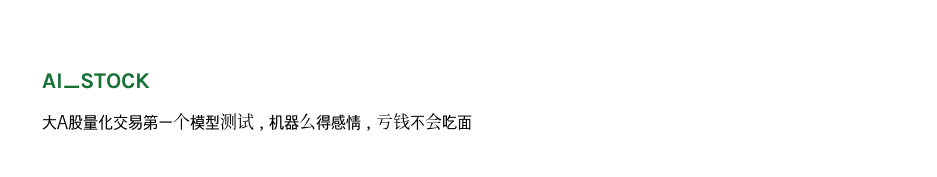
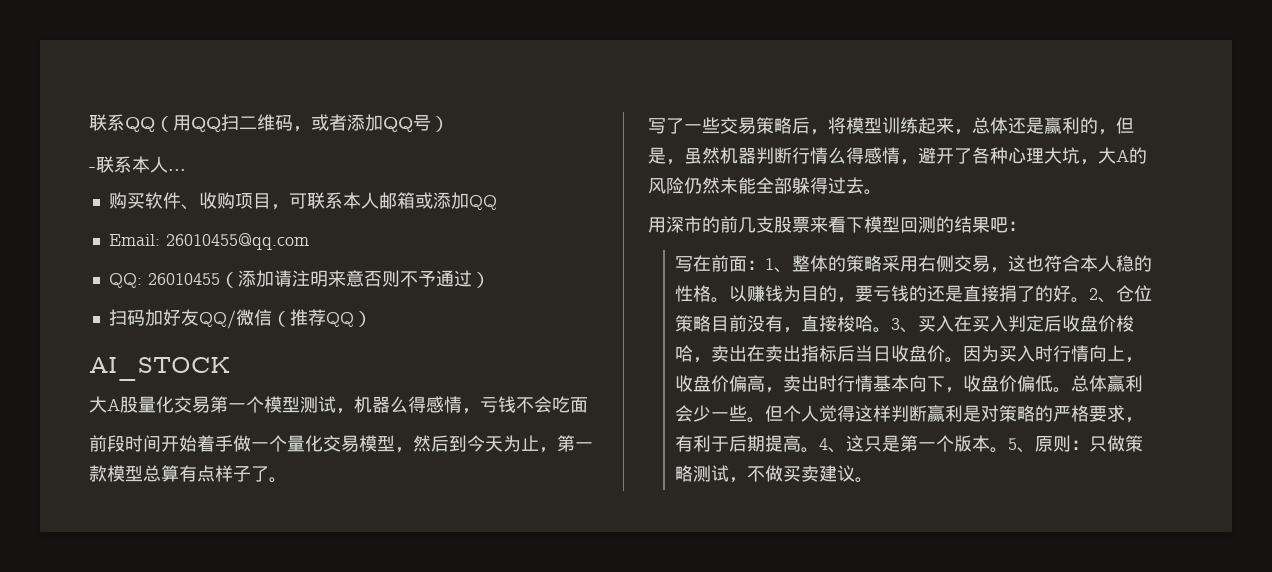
+ 联系QQ（用QQ扫二维码，或者添加QQ号）
+ -联系本人...
+ 购买软件、收购项目，可联系本人邮箱或添加QQ
+ Email: 26010455@qq.com
+ QQ: 26010455（添加请注明来意否则不予通过）
+ 扫码加好友QQ/微信（推荐QQ）
+ 前段时间开始着手做一个量化交易模型，然后到今天为止，第一款模型总算有点样子了。
+ 写了一些交易策略后，将模型训练起来，总体还是赢利的，但是，虽然机器判断行情么得感情，避开了各种心理大坑，大A的风险仍然未能全部躲得过去。
+ 用深市的前几支股票来看下模型回测的结果吧：
+ 写在前面：1、整体的策略采用右侧交易，这也符合本人稳的性格。以赚钱为目的，要亏钱的还是直接捐了的好。2、仓位策略目前没有，直接梭哈。3、买入在买入判定后收盘价梭哈，卖出在卖出指标后当日收盘价。因为买入时行情向上，收盘价偏高，卖出时行情基本向下，收盘价偏低。总体赢利会少一些。但个人觉得这样判断赢利是对策略的严格要求，有利于后期提高。4、这只是第一个版本。5、原则：只做策略测试，不做买卖建议。

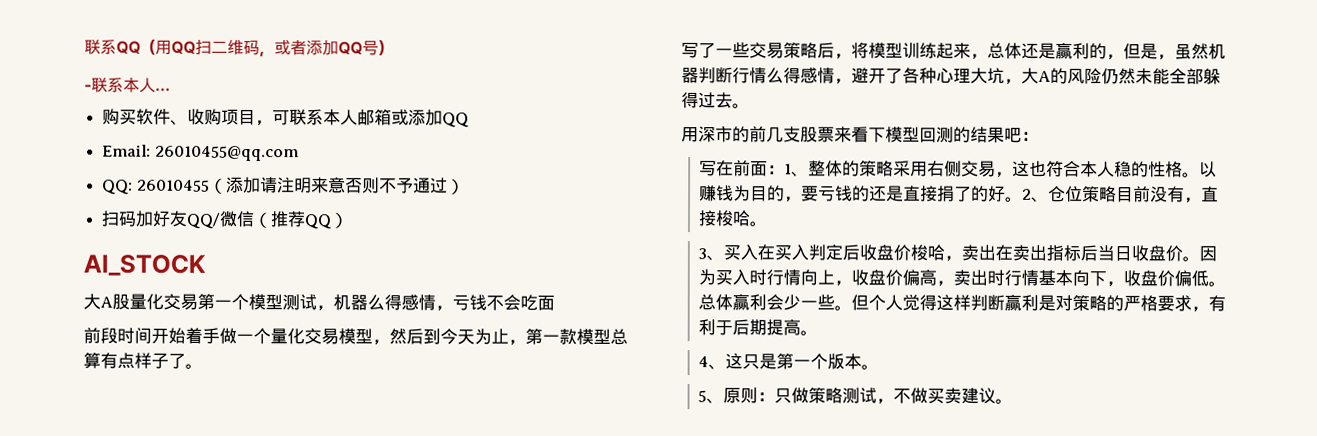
- 2、仓位策略目前没有，直接梭哈。3、买入在买入判定后收盘价梭哈，卖出在卖出指标后当日收盘价。
+ 2、仓位策略目前没有，直接梭哈。
+ 3、买入在买入判定后收盘价梭哈，卖出在卖出指标后当日收盘价。
- 但个人觉得这样判断赢利是对策略的严格要求，有利于后期提高。4、这只是第一个版本。5、原则：只做策略测试，不做买卖建议。
+ 但个人觉得这样判断赢利是对策略的严格要求，有利于后期提高。
+ 4、这只是第一个版本。
+ 5、原则：只做策略测试，不做买卖建议。

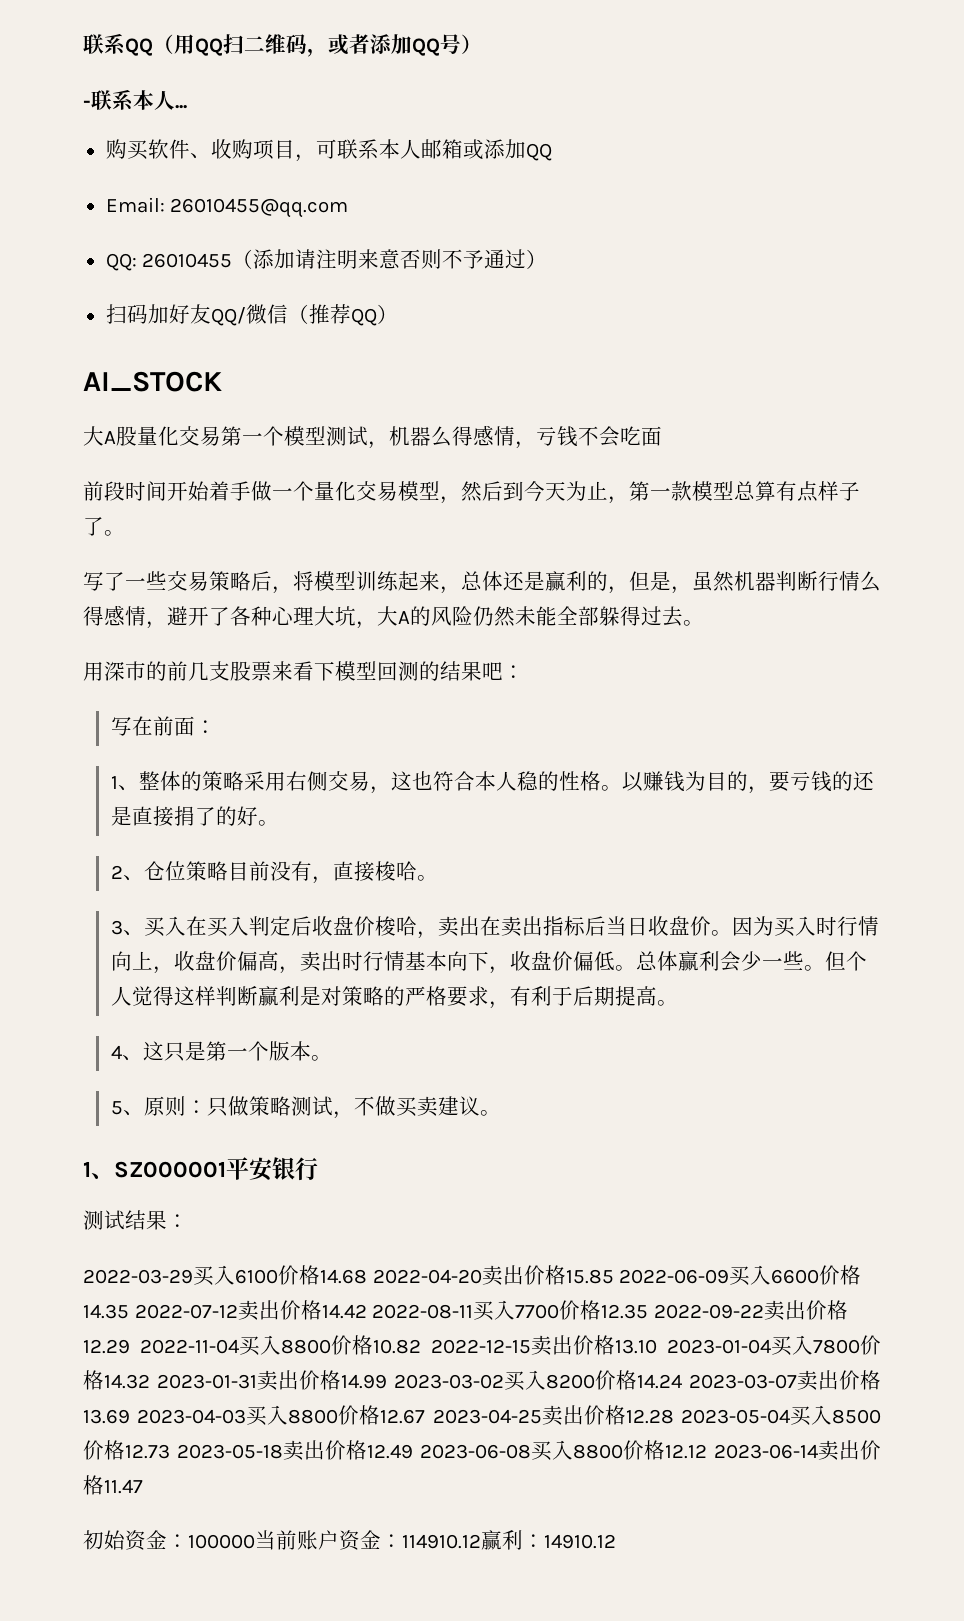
- 写在前面：1、整体的策略采用右侧交易，这也符合本人稳的性格。
+ 写在前面：
+ 1、整体的策略采用右侧交易，这也符合本人稳的性格。
- 以赚钱为目的，要亏钱的还是直接捐了的好。2、仓位策略目前没有，直接梭哈。
+ 以赚钱为目的，要亏钱的还是直接捐了的好。
+ 2、仓位策略目前没有，直接梭哈。
+ 1、SZ000001平安银行
+ 测试结果：
+ 2022-03-29买入6100价格14.68 2022-04-20卖出价格15.85 2022-06-09买入6600价格14.35 2022-07-12卖出价格14.42 2022-08-11买入7700价格12.35 2022-09-22卖出价格12.29 2022-11-04买入8800价格10.82 2022-12-15卖出价格13.10 2023-01-04买入7800价格14.32 2023-01-31卖出价格14.99 2023-03-02买入8200价格14.24 2023-03-07卖出价格13.69 2023-04-03买入8800价格12.67 2023-04-25卖出价格12.28 2023-05-04买入8500价格12.73 2023-05-18卖出价格12.49 2023-06-08买入8800价格12.12 2023-06-14卖出价格11.47
+ 初始资金：100000当前账户资金：114910.12赢利：14910.12

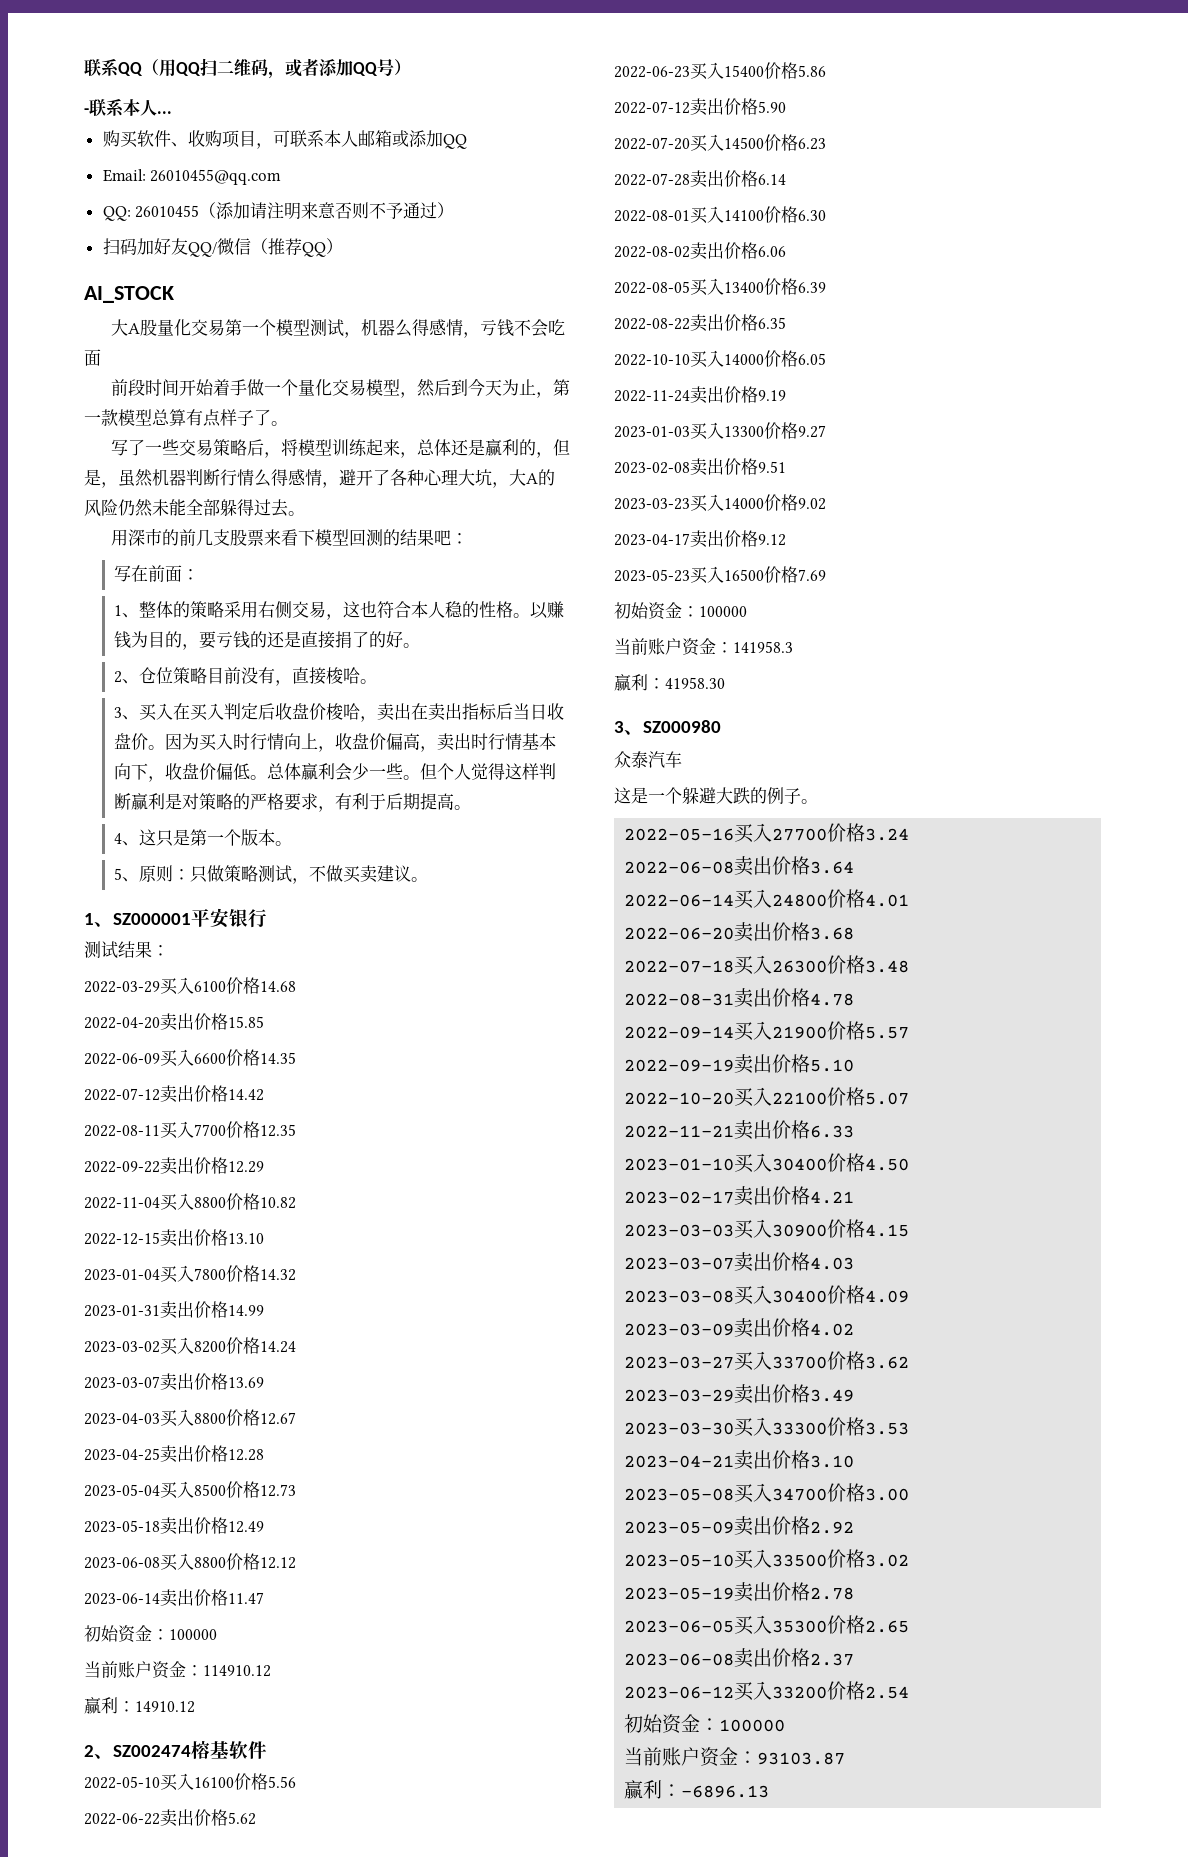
- 2022-03-29买入6100价格14.68 2022-04-20卖出价格15.85 2022-06-09买入6600价格14.35 2022-07-12卖出价格14.42 2022-08-11买入7700价格12.35 2022-09-22卖出价格12.29 2022-11-04买入8800价格10.82 2022-12-15卖出价格13.10 2023-01-04买入7800价格14.32 2023-01-31卖出价格14.99 2023-03-02买入8200价格14.24 2023-03-07卖出价格13.69 2023-04-03买入8800价格12.67 2023-04-25卖出价格12.28 2023-05-04买入8500价格12.73 2023-05-18卖出价格12.49 2023-06-08买入8800价格12.12 2023-06-14卖出价格11.47
- 初始资金：100000当前账户资金：
+ 2022-03-29买入6100价格14.68
+ 2022-04-20卖出价格15.85
+ 2022-06-09买入6600价格14.35
+ 2022-07-12卖出价格14.42
+ 2022-08-11买入7700价格12.35
+ 2022-09-22卖出价格12.29
+ 2022-11-04买入8800价格10.82
+ 2022-12-15卖出价格13.10
+ 2023-01-04买入7800价格14.32
+ 2023-01-31卖出价格14.99
+ 2023-03-02买入8200价格14.24
+ 2023-03-07卖出价格13.69
+ 2023-04-03买入8800价格12.67
+ 2023-04-25卖出价格12.28
+ 2023-05-04买入8500价格12.73
+ 2023-05-18卖出价格12.49
+ 2023-06-08买入8800价格12.12
+ 2023-06-14卖出价格11.47
+ 初始资金：100000
+ 当前账户资金：
- 114910.12赢利：
+ 114910.12
+ 赢利：
+ 2、SZ002474榕基软件
+ 2022-05-10买入16100价格5.56
+ 2022-06-22卖出价格5.62
+ 2022-06-23买入15400价格5.86
+ 2022-07-12卖出价格5.90
+ 2022-07-20买入14500价格6.23
+ 2022-07-28卖出价格6.14
+ 2022-08-01买入14100价格6.30
+ 2022-08-02卖出价格6.06
+ 2022-08-05买入13400价格6.39
+ 2022-08-22卖出价格6.35
+ 2022-10-10买入14000价格6.05
+ 2022-11-24卖出价格9.19
+ 2023-01-03买入13300价格9.27
+ 2023-02-08卖出价格9.51
+ 2023-03-23买入14000价格9.02
+ 2023-04-17卖出价格9.12
+ 2023-05-23买入16500价格7.69
+ 初始资金：100000
+ 当前账户资金：141958.3
+ 赢利：41958.30
+ 3、SZ000980
+ 众泰汽车
+ 这是一个躲避大跌的例子。
+ 2022-05-16买入27700价格3.24
+ 2022-06-08卖出价格3.64
+ 2022-06-14买入24800价格4.01
+ 2022-06-20卖出价格3.68
+ 2022-07-18买入26300价格3.48
+ 2022-08-31卖出价格4.78
+ 2022-09-14买入21900价格5.57
+ 2022-09-19卖出价格5.10
+ 2022-10-20买入22100价格5.07
+ 2022-11-21卖出价格6.33
+ 2023-01-10买入30400价格4.50
+ 2023-02-17卖出价格4.21
+ 2023-03-03买入30900价格4.15
+ 2023-03-07卖出价格4.03
+ 2023-03-08买入30400价格4.09
+ 2023-03-09卖出价格4.02
+ 2023-03-27买入33700价格3.62
+ 2023-03-29卖出价格3.49
+ 2023-03-30买入33300价格3.53
+ 2023-04-21卖出价格3.10
+ 2023-05-08买入34700价格3.00
+ 2023-05-09卖出价格2.92
+ 2023-05-10买入33500价格3.02
+ 2023-05-19卖出价格2.78
+ 2023-06-05买入35300价格2.65
+ 2023-06-08卖出价格2.37
+ 2023-06-12买入33200价格2.54
+ 初始资金：100000
+ 当前账户资金：93103.87
+ 赢利：-6896.13

